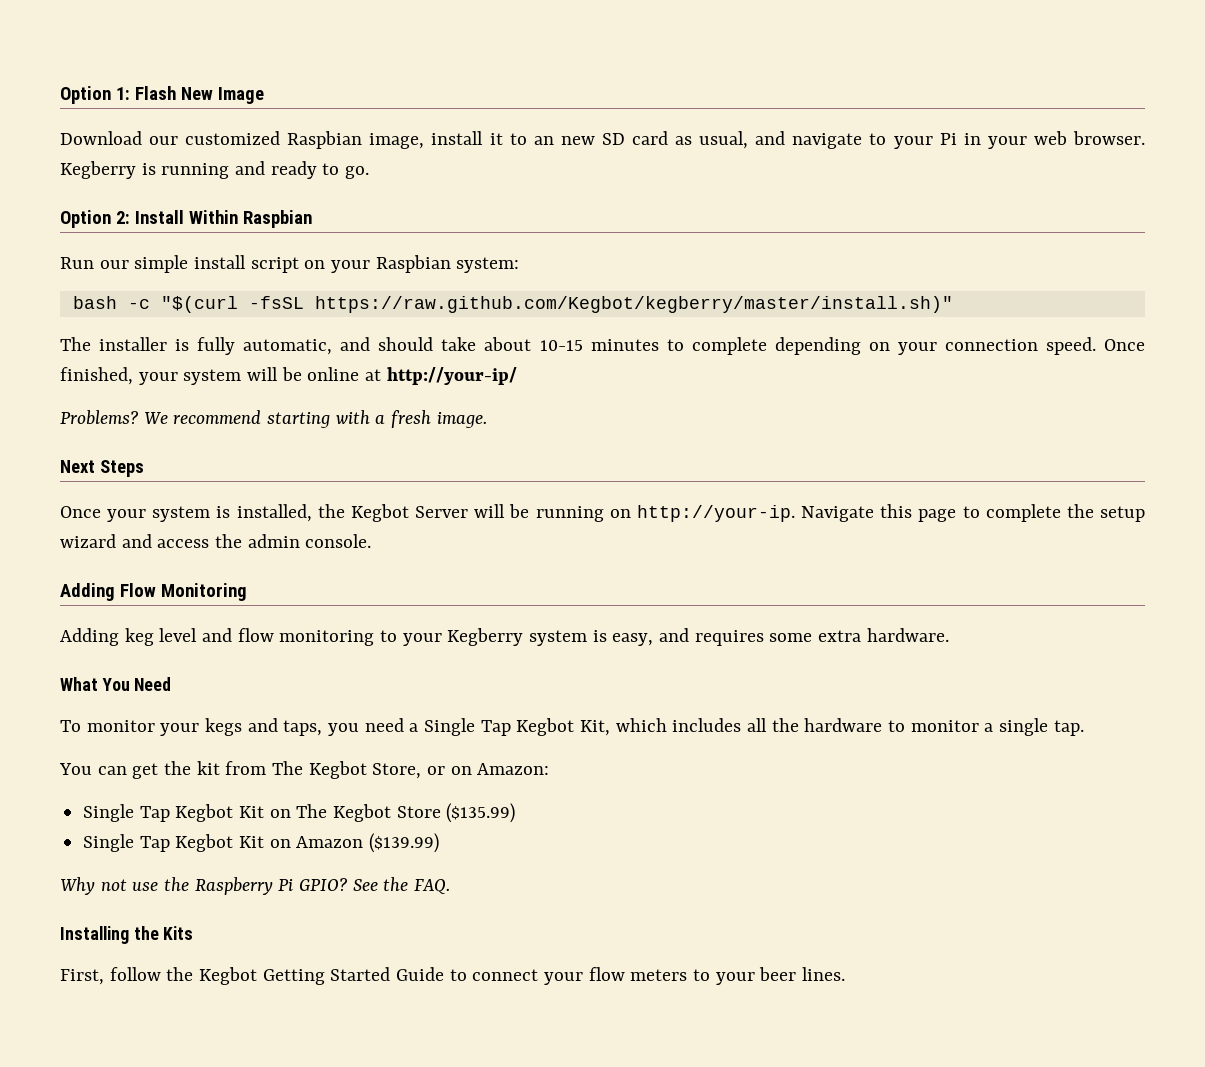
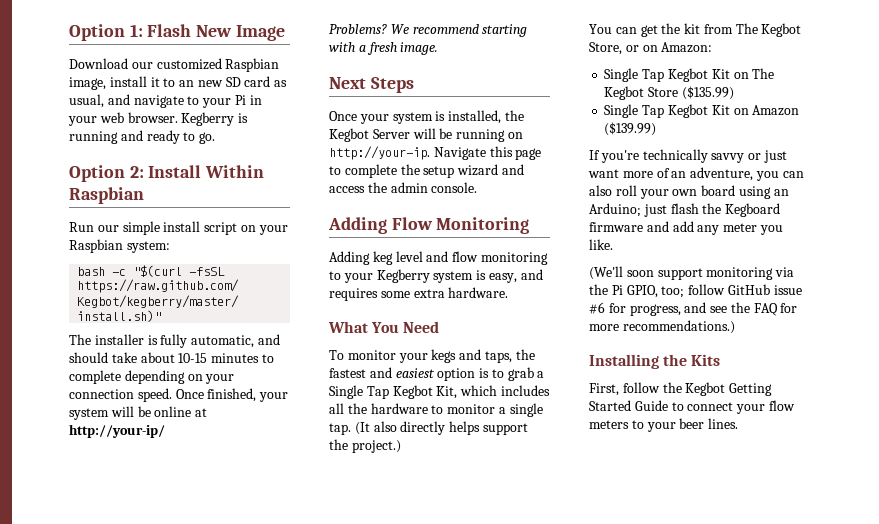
- To monitor your kegs and taps, you need a Single Tap Kegbot Kit, which includes all the hardware to monitor a single tap.
+ To monitor your kegs and taps, the fastest and easiest option is to grab a Single Tap Kegbot Kit, which includes all the hardware to monitor a single tap. (It also directly helps support the project.)
- Why not use the Raspberry Pi GPIO? See the FAQ.
+ If you're technically savvy or just want more of an adventure, you can also roll your own board using an Arduino; just flash the Kegboard firmware and add any meter you like.
+ (We'll soon support monitoring via the Pi GPIO, too; follow GitHub issue #6 for progress, and see the FAQ for more recommendations.)

